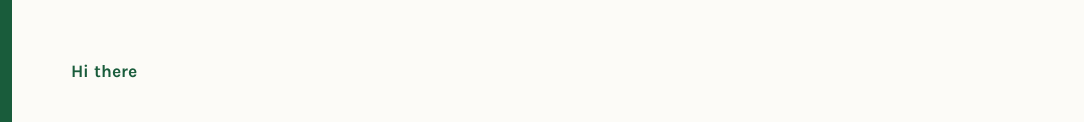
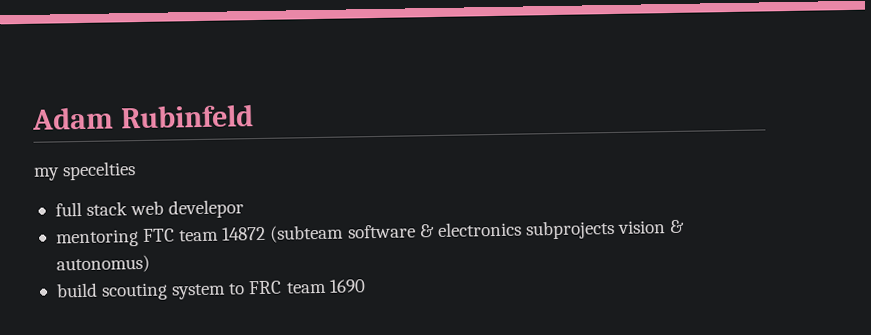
- Hi there
+ Adam Rubinfeld
+ my specelties
+ full stack web develepor
+ mentoring FTC team 14872 (subteam software & electronics subprojects vision & autonomus)
+ build scouting system to FRC team 1690

